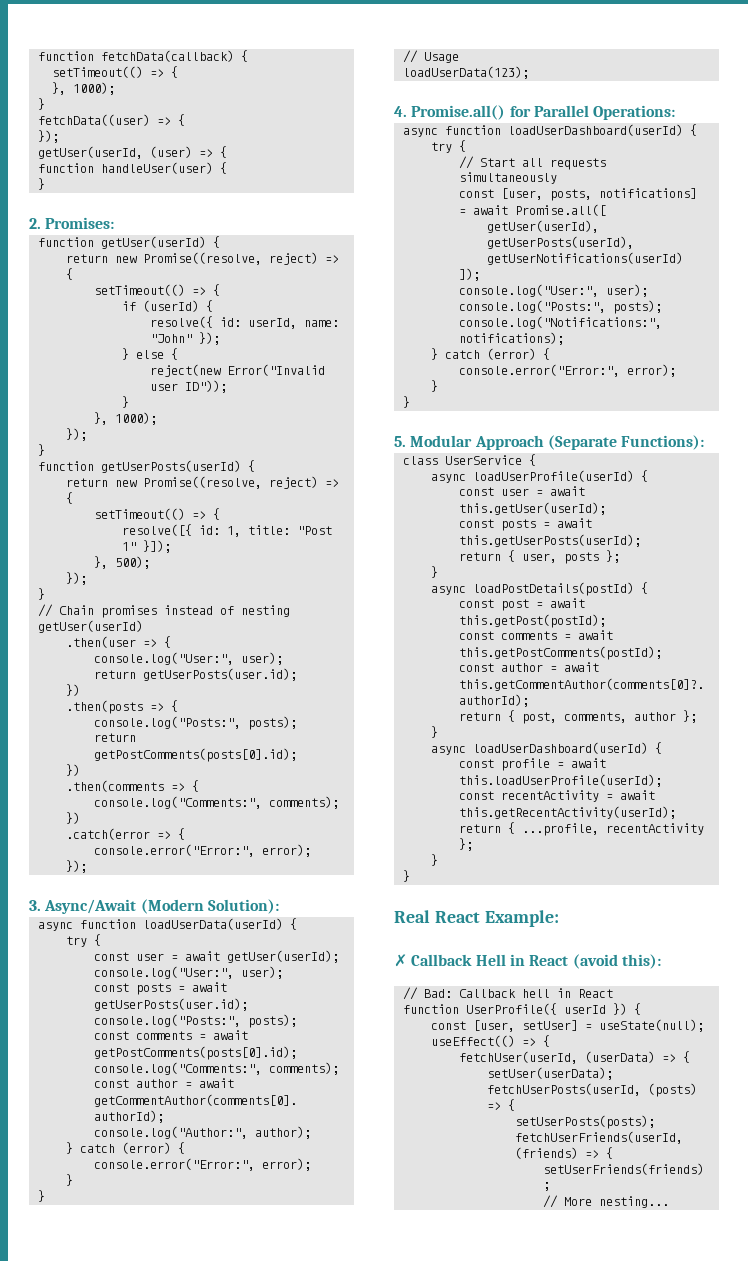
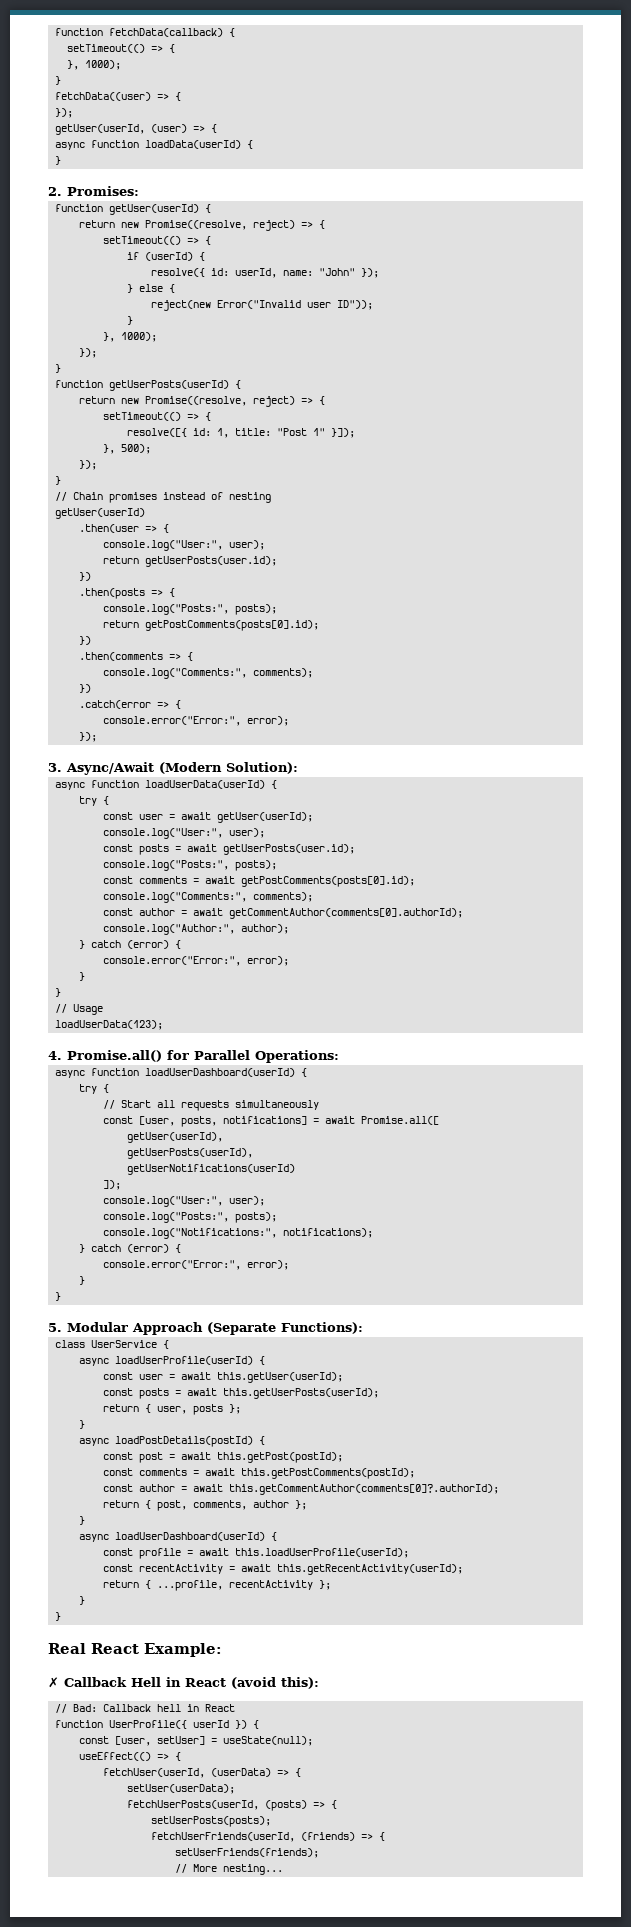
- function handleUser(user) {
+ async function loadData(userId) {

